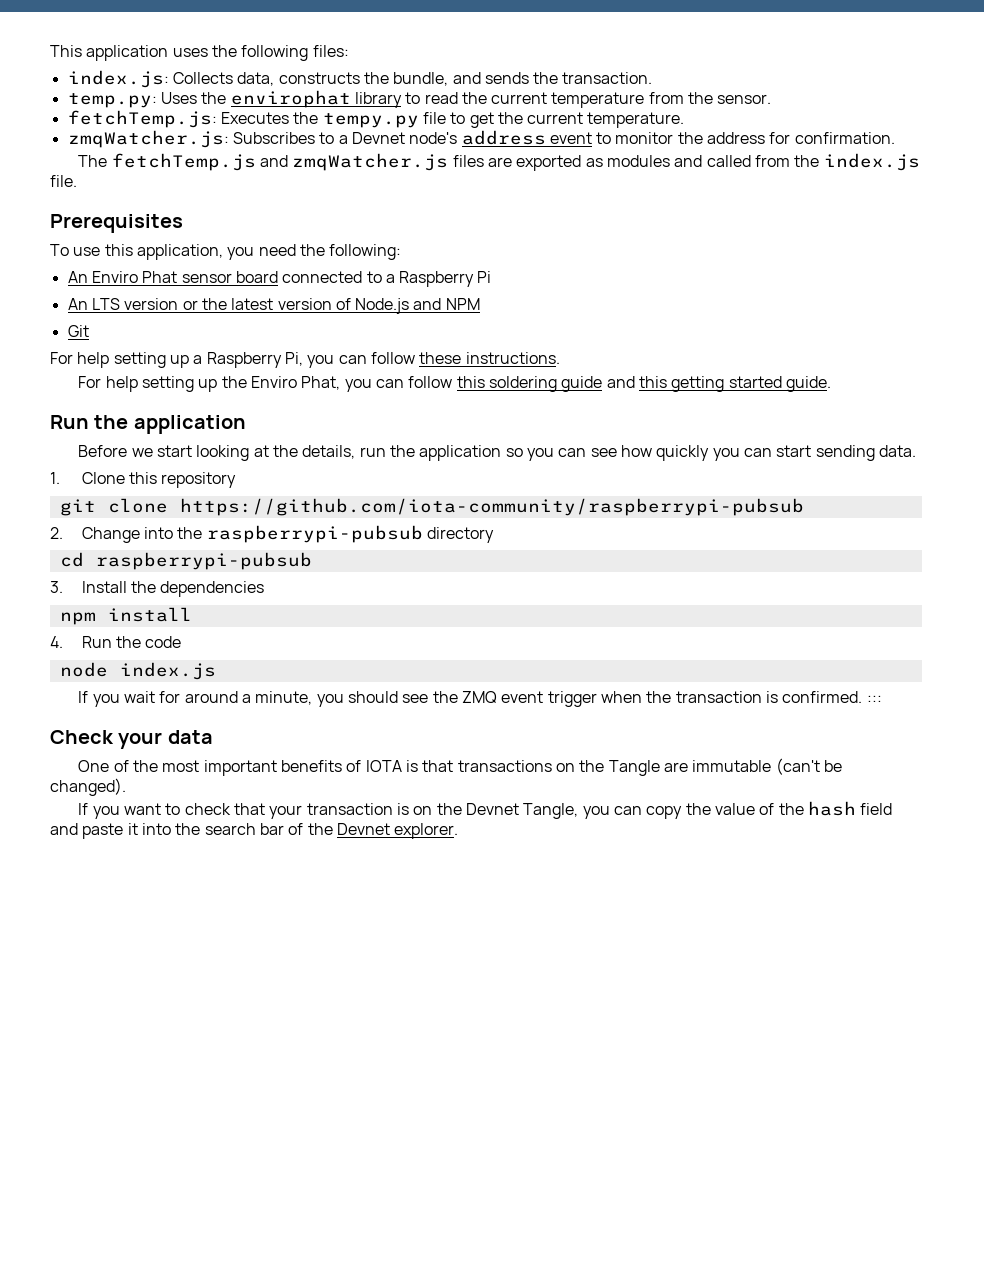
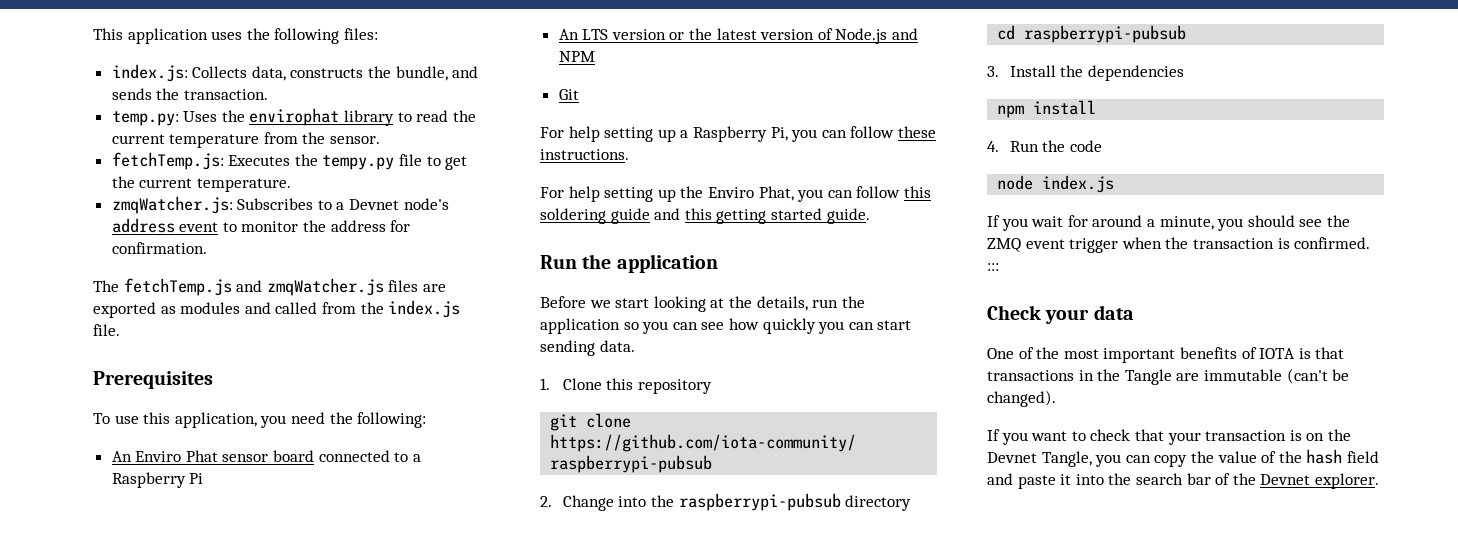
- One of the most important benefits of IOTA is that transactions on the Tangle are immutable (can't be changed).
+ One of the most important benefits of IOTA is that transactions in the Tangle are immutable (can't be changed).

